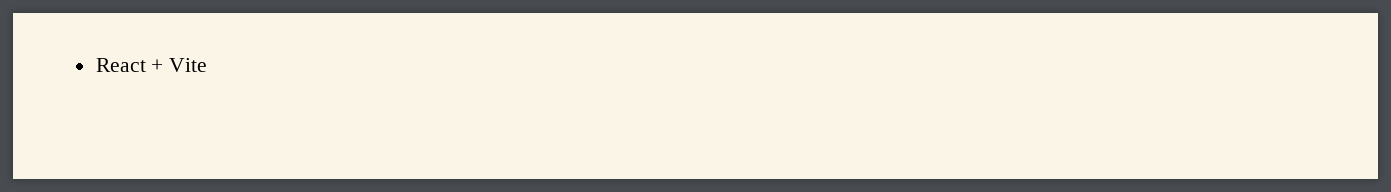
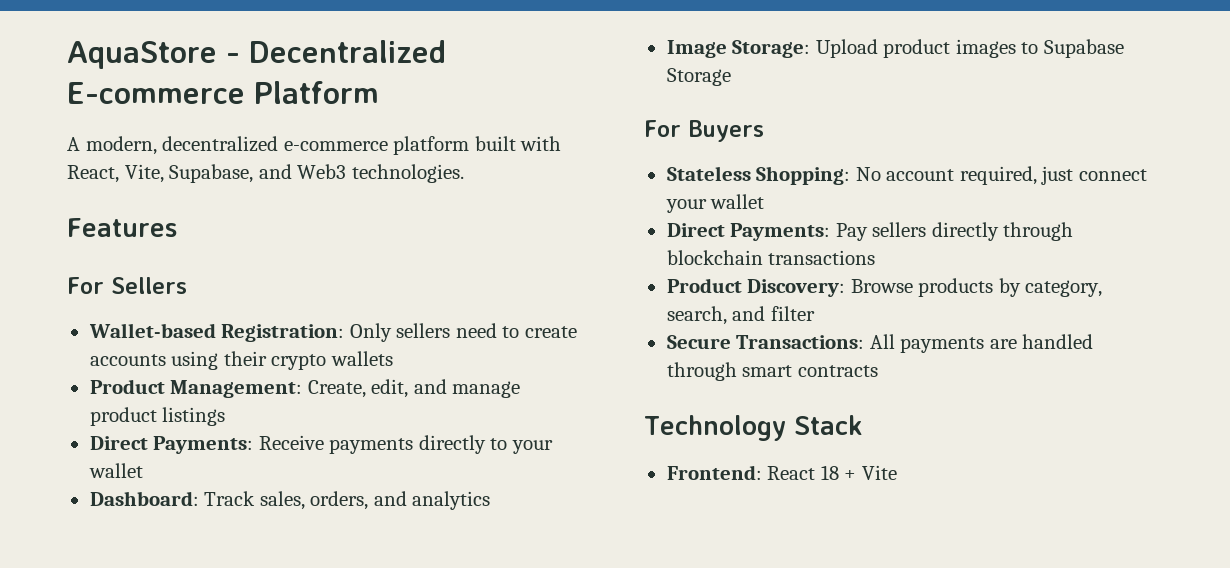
- React + Vite
+ AquaStore - Decentralized E-commerce Platform
+ A modern, decentralized e-commerce platform built with React, Vite, Supabase, and Web3 technologies.
+ Features
+ For Sellers
+ Wallet-based Registration: Only sellers need to create accounts using their crypto wallets
+ Product Management: Create, edit, and manage product listings
+ Direct Payments: Receive payments directly to your wallet
+ Dashboard: Track sales, orders, and analytics
+ Image Storage: Upload product images to Supabase Storage
+ For Buyers
+ Stateless Shopping: No account required, just connect your wallet
+ Direct Payments: Pay sellers directly through blockchain transactions
+ Product Discovery: Browse products by category, search, and filter
+ Secure Transactions: All payments are handled through smart contracts
+ Technology Stack
+ Frontend: React 18 + Vite

